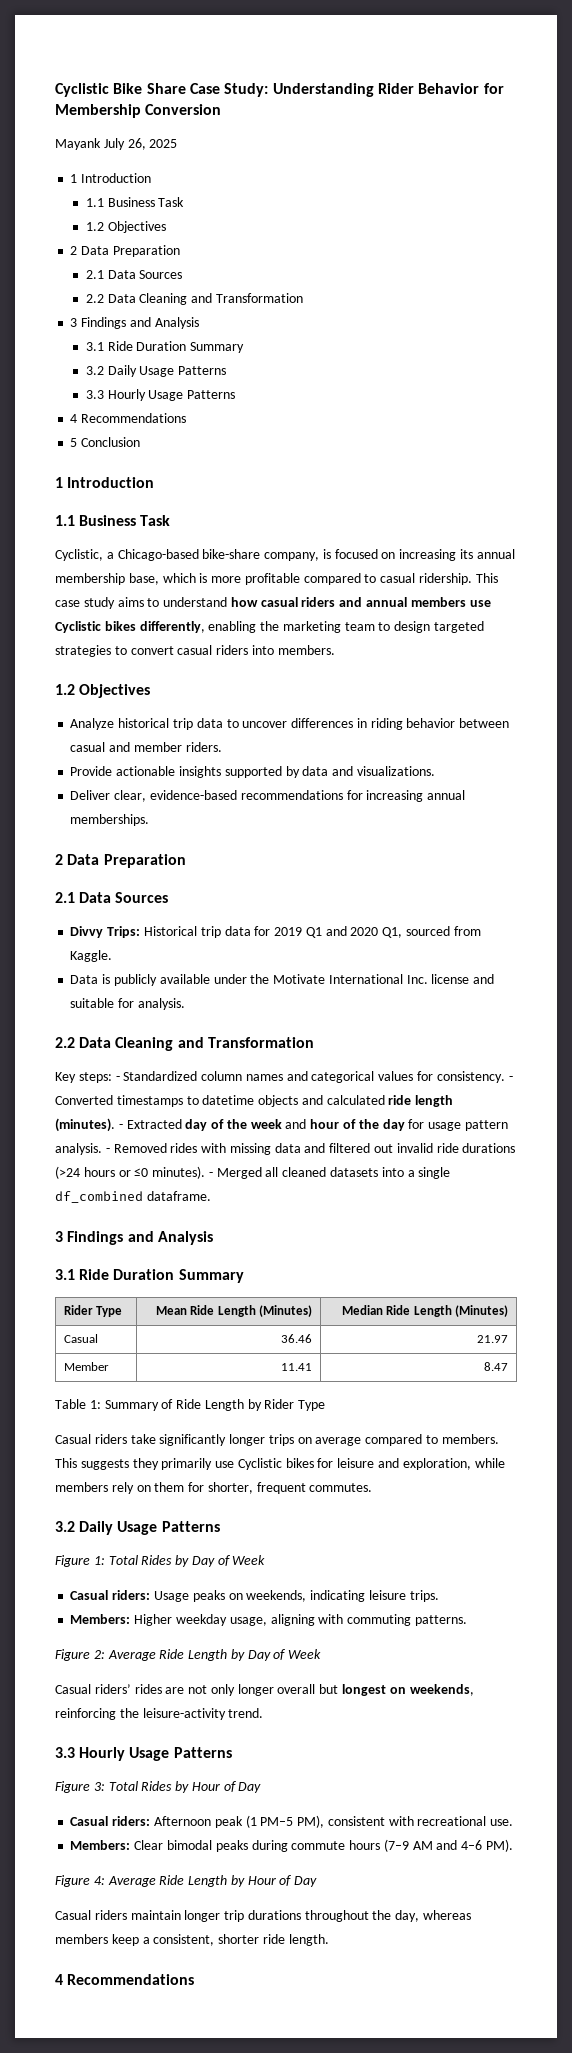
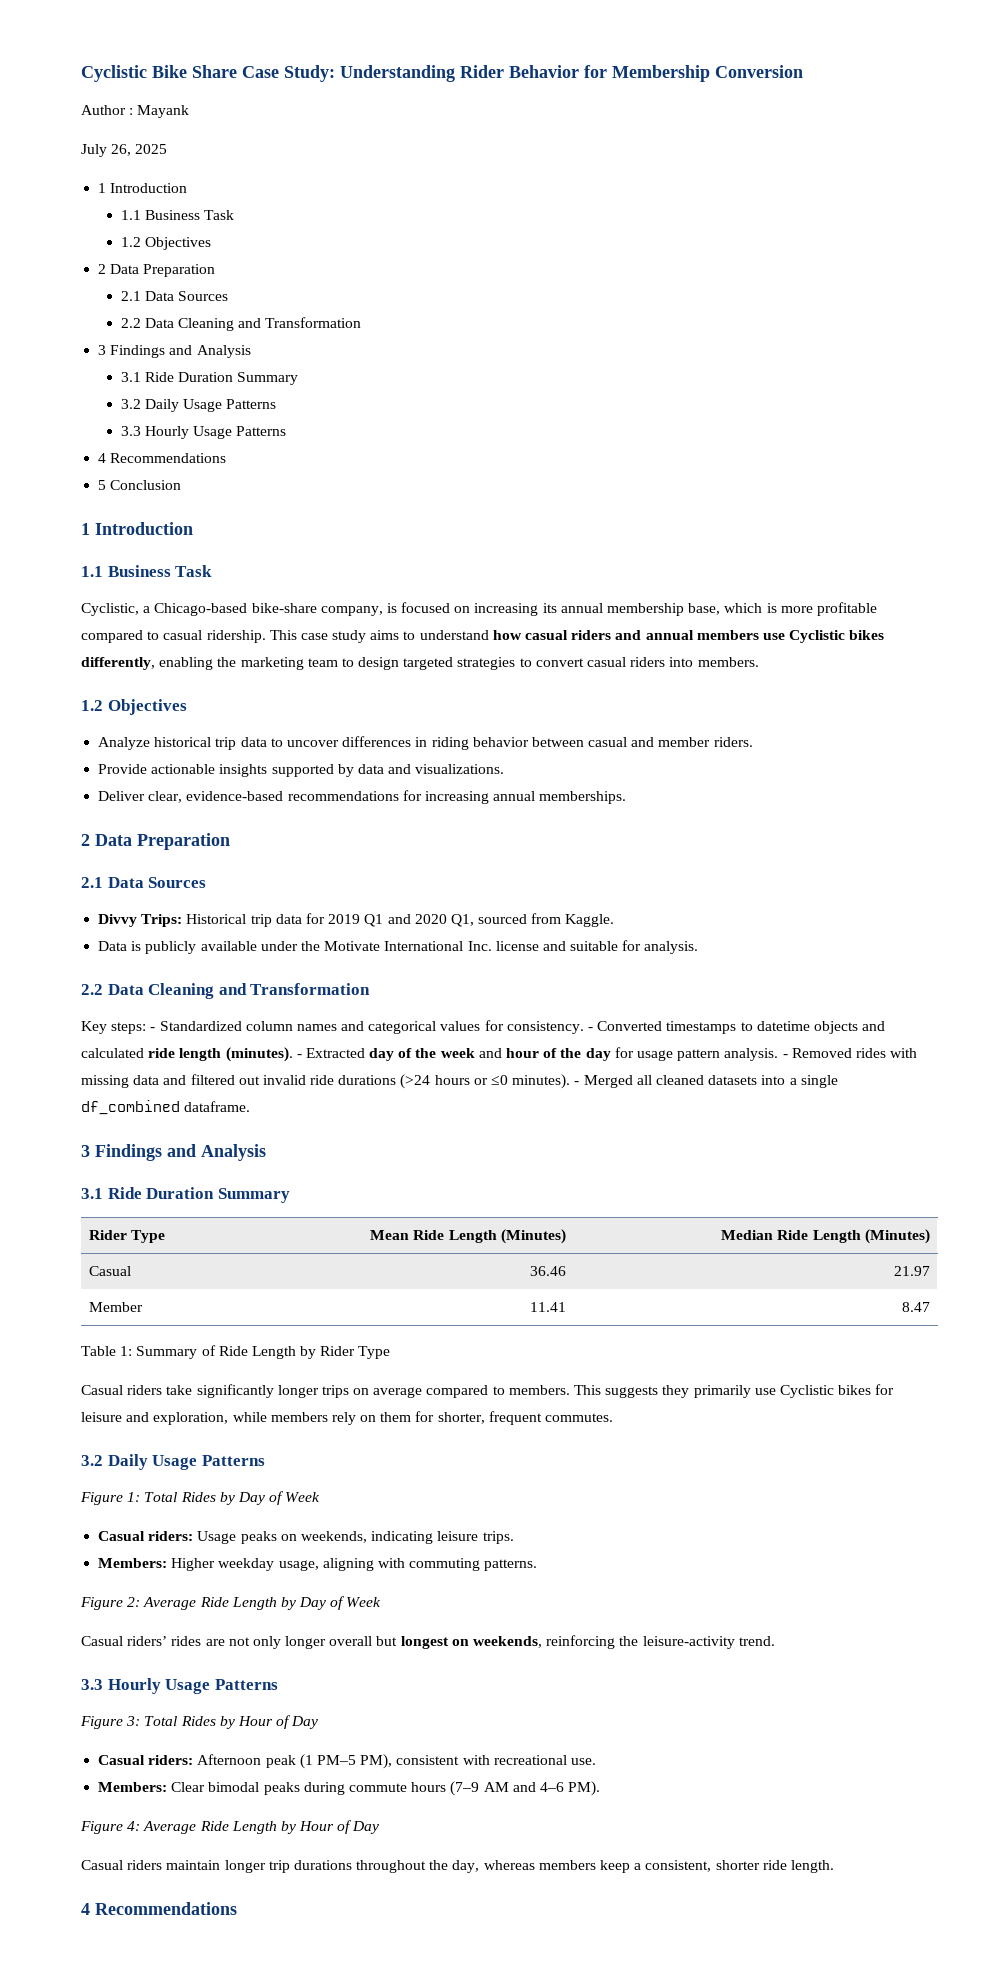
- Mayank July 26, 2025
+ Author : Mayank
+ July 26, 2025

